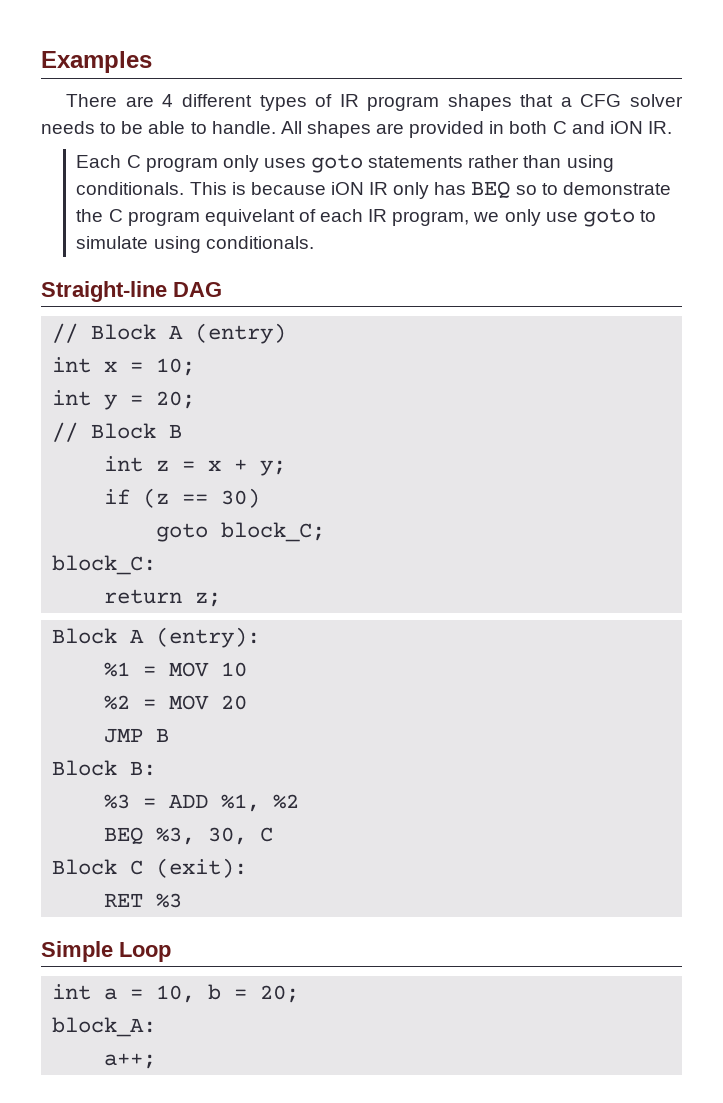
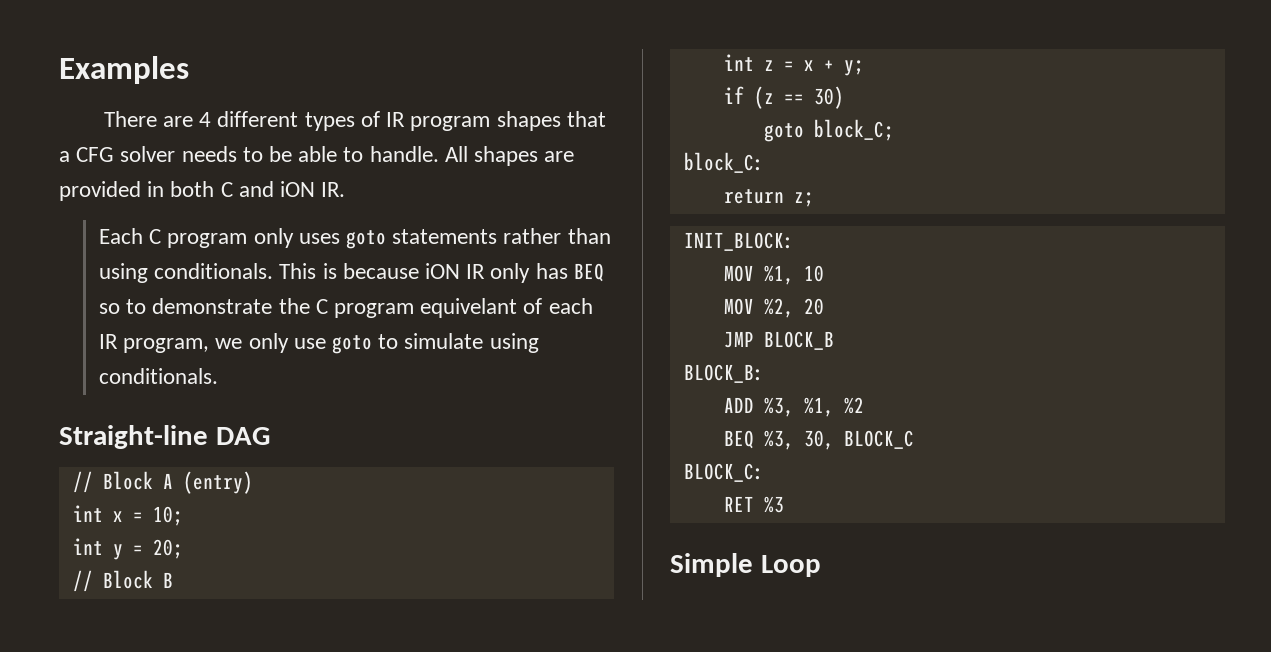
- Block A (entry):
- %1 = MOV 10
- %2 = MOV 20
- JMP B
- Block B:
- %3 = ADD %1, %2
+ INIT_BLOCK:
+ MOV %1, 10
+ MOV %2, 20
+ JMP BLOCK_B
+ BLOCK_B:
+ ADD %3, %1, %2
- BEQ %3, 30, C
- Block C (exit):
+ BEQ %3, 30, BLOCK_C
+ BLOCK_C:
- int a = 10, b = 20;
- block_A:
- a++;

